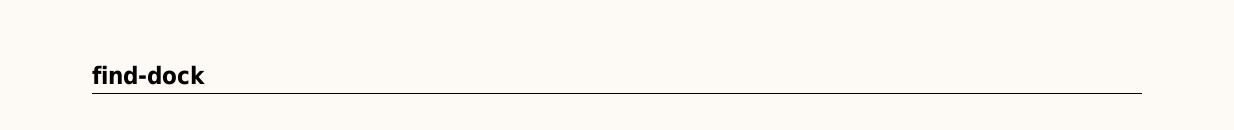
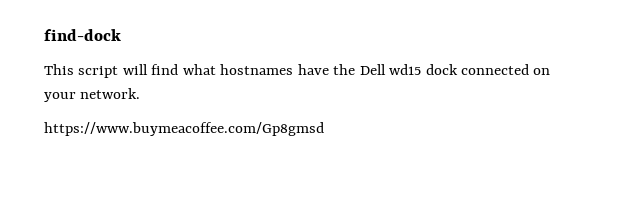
+ This script will find what hostnames have the Dell wd15 dock connected on your network.
+ https://www.buymeacoffee.com/Gp8gmsd

